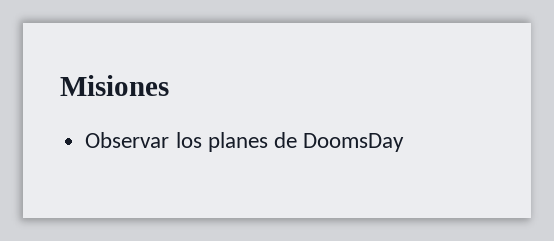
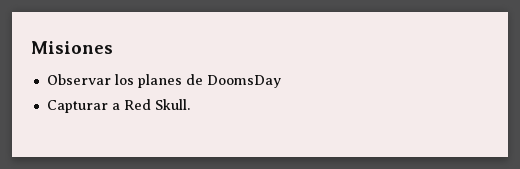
+ Capturar a Red Skull.

